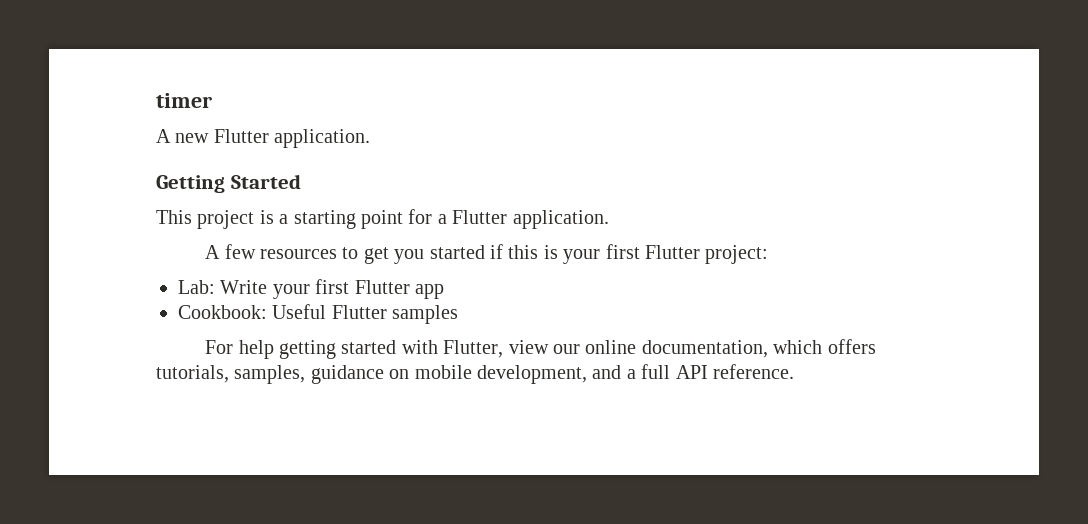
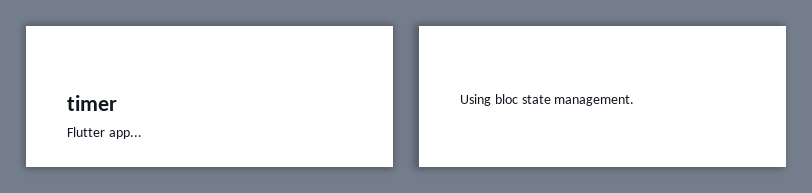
- A new Flutter application.
- Getting Started
- This project is a starting point for a Flutter application.
- A few resources to get you started if this is your first Flutter project:
- Lab: Write your first Flutter app
- Cookbook: Useful Flutter samples
- For help getting started with Flutter, view our online documentation, which offers tutorials, samples, guidance on mobile development, and a full API reference.
+ Flutter app...
+ Using bloc state management.

